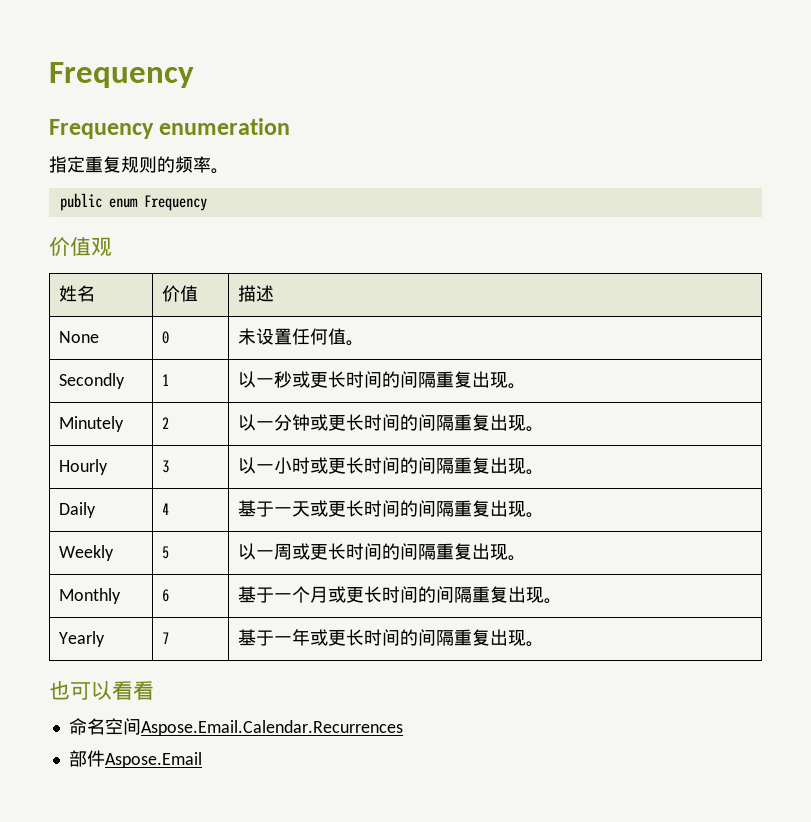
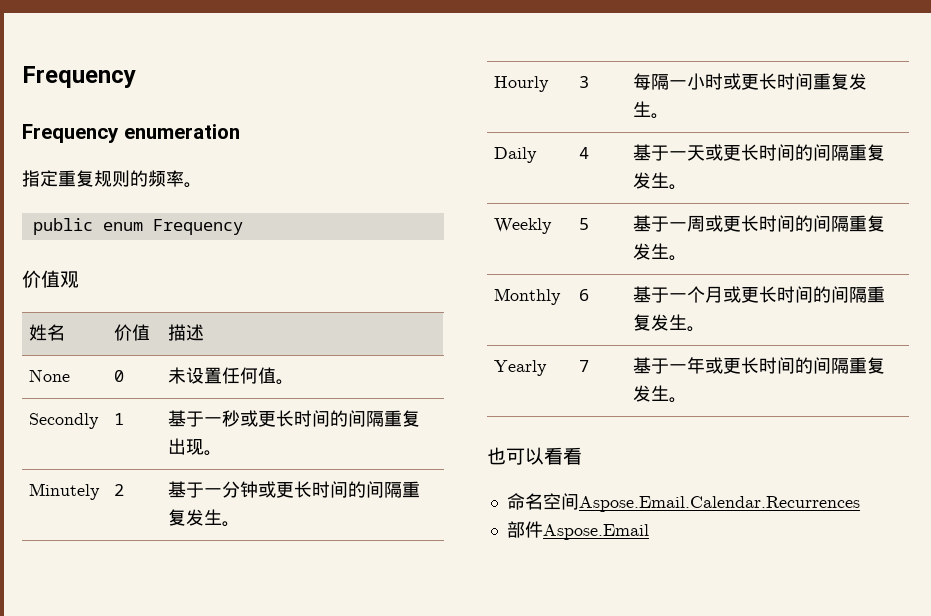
- Secondly | 1 | 以一秒或更长时间的间隔重复出现。
+ Secondly | 1 | 基于一秒或更长时间的间隔重复出现。
- Minutely | 2 | 以一分钟或更长时间的间隔重复出现。
+ Minutely | 2 | 基于一分钟或更长时间的间隔重复发生。
- Hourly | 3 | 以一小时或更长时间的间隔重复出现。
+ Hourly | 3 | 每隔一小时或更长时间重复发生。
- Daily | 4 | 基于一天或更长时间的间隔重复出现。
+ Daily | 4 | 基于一天或更长时间的间隔重复发生。
- Weekly | 5 | 以一周或更长时间的间隔重复出现。
+ Weekly | 5 | 基于一周或更长时间的间隔重复发生。
- Monthly | 6 | 基于一个月或更长时间的间隔重复出现。
+ Monthly | 6 | 基于一个月或更长时间的间隔重复发生。
- Yearly | 7 | 基于一年或更长时间的间隔重复出现。
+ Yearly | 7 | 基于一年或更长时间的间隔重复发生。

